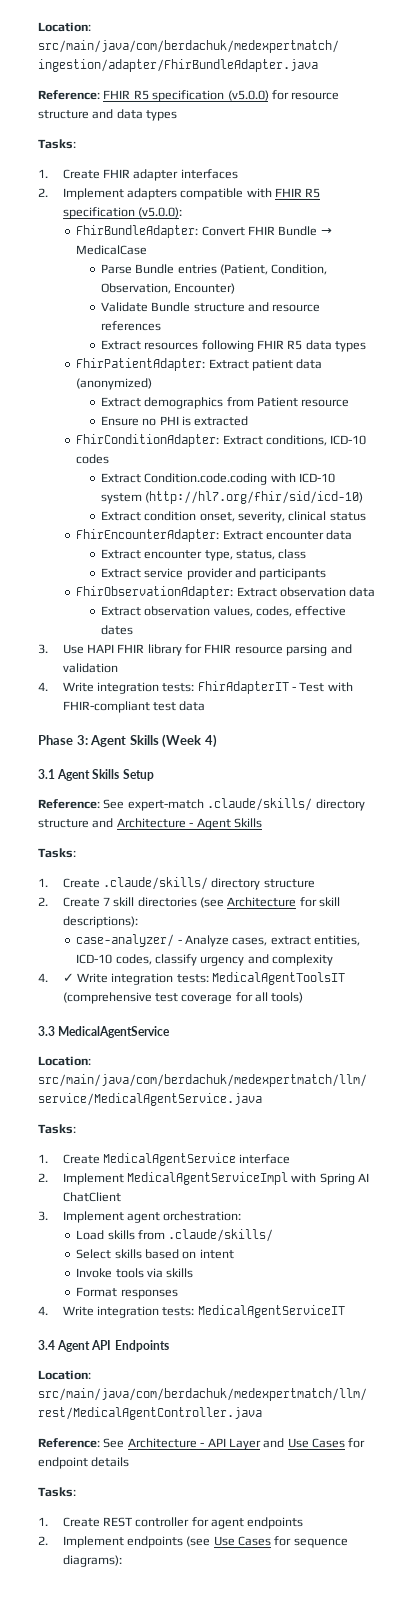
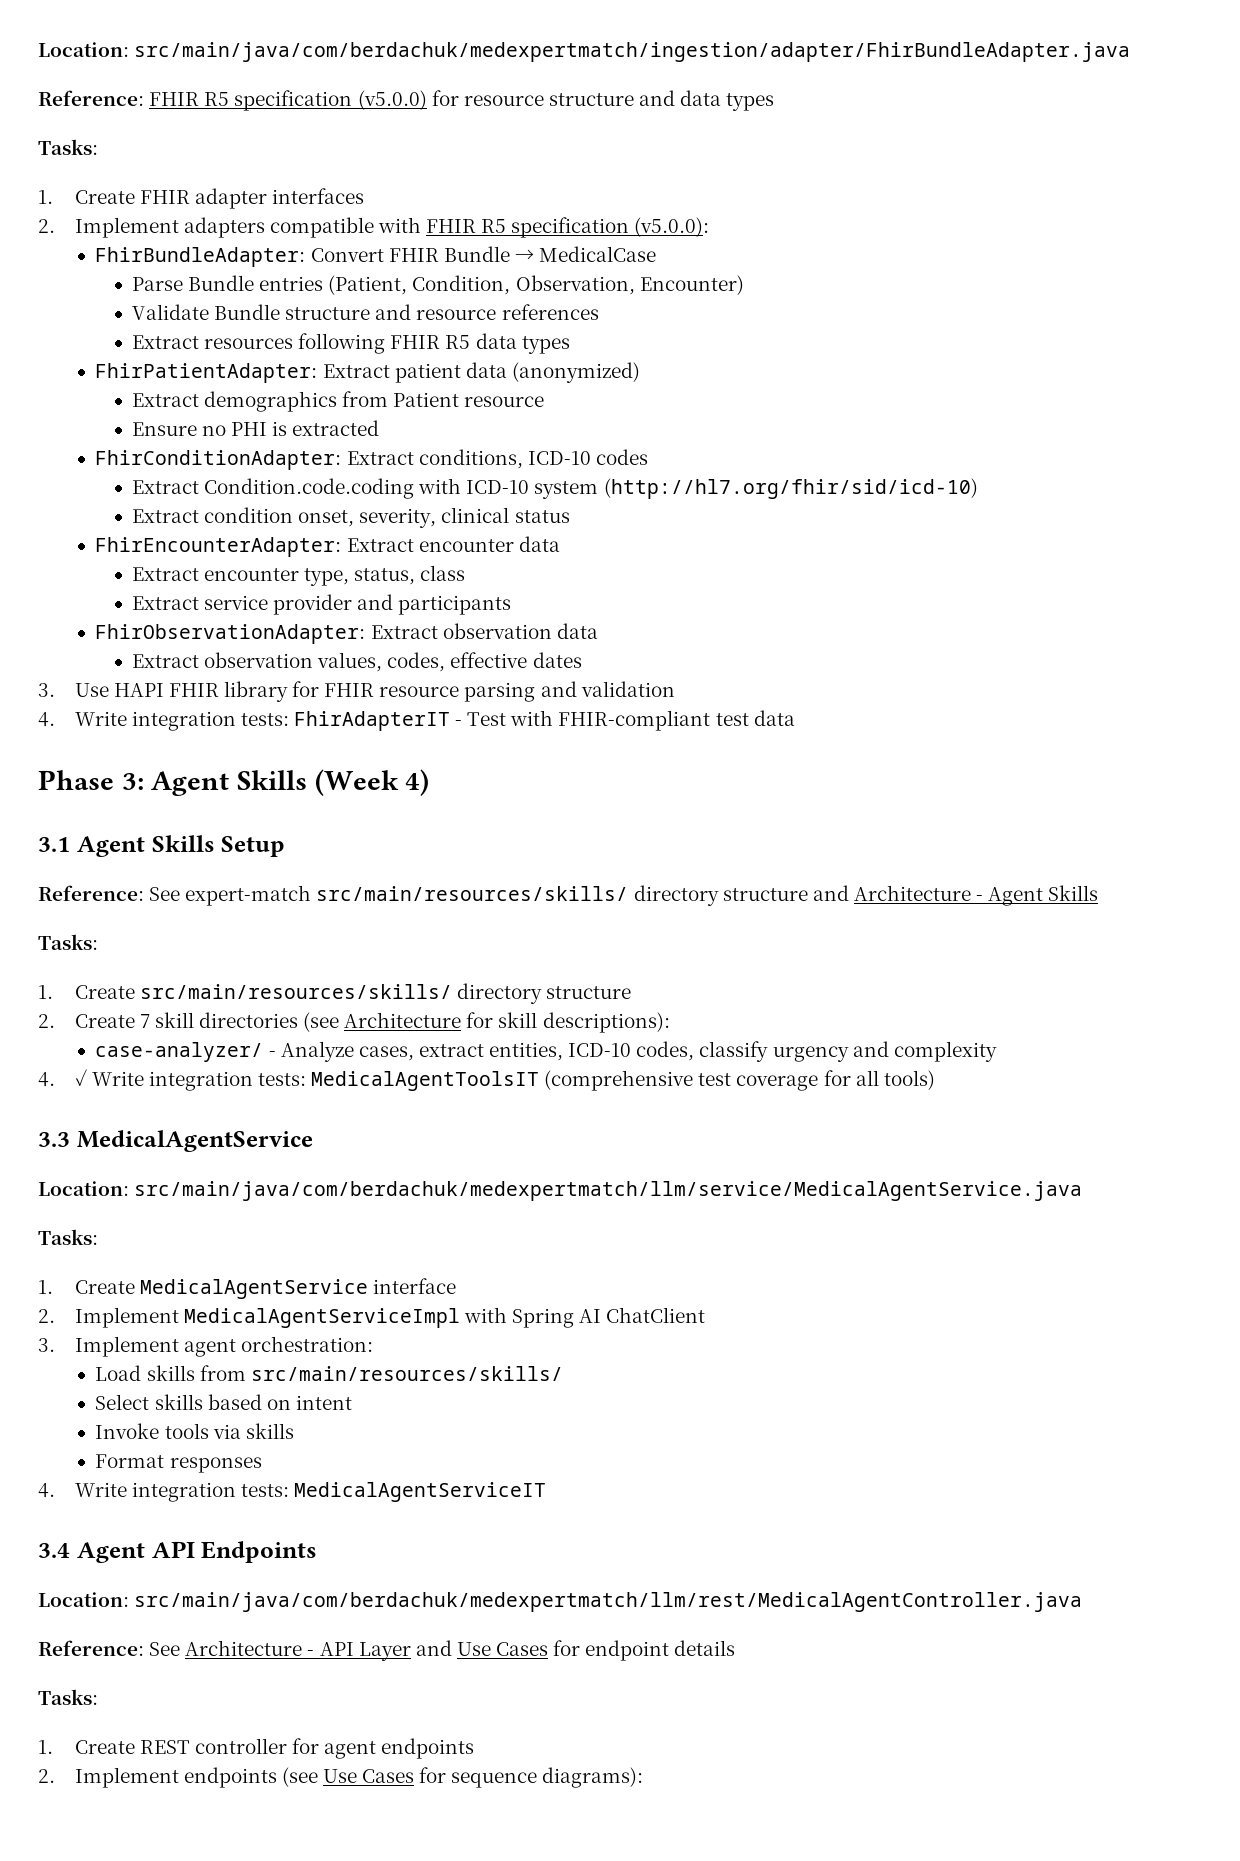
- Reference: See expert-match .claude/skills/ directory structure and Architecture - Agent Skills
+ Reference: See expert-match src/main/resources/skills/ directory structure and Architecture - Agent Skills
- 1. Create .claude/skills/ directory structure
+ 1. Create src/main/resources/skills/ directory structure
- Load skills from .claude/skills/
+ Load skills from src/main/resources/skills/

